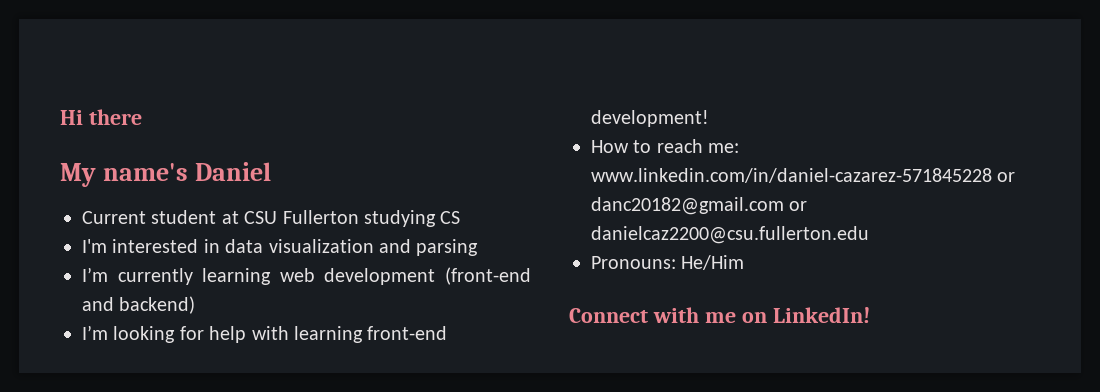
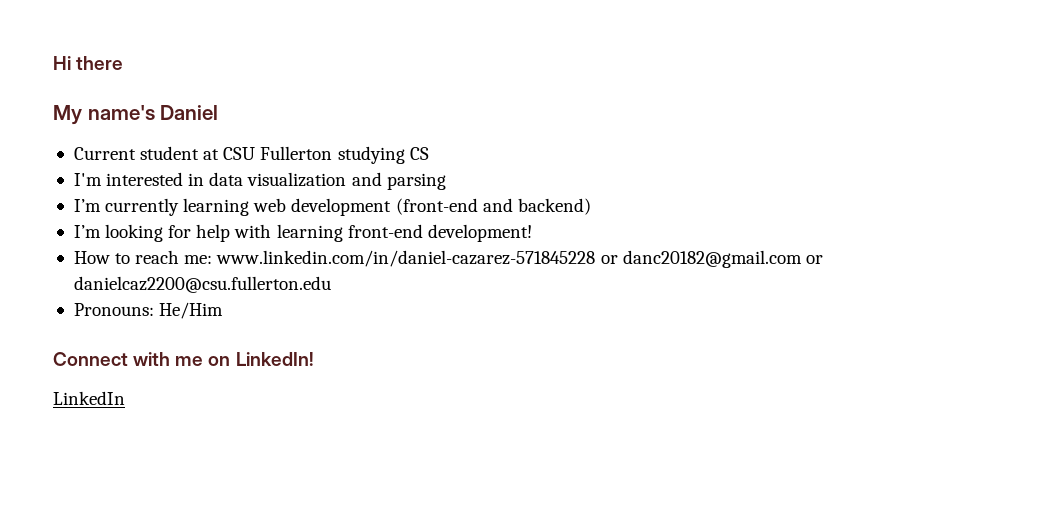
+ LinkedIn

